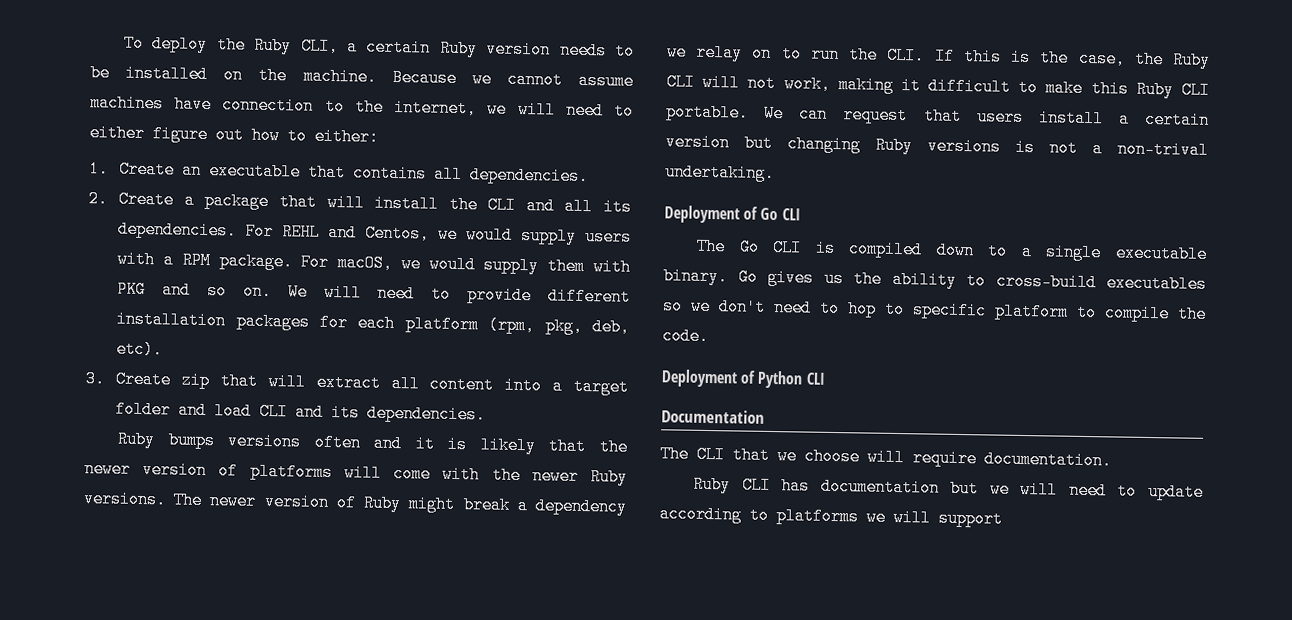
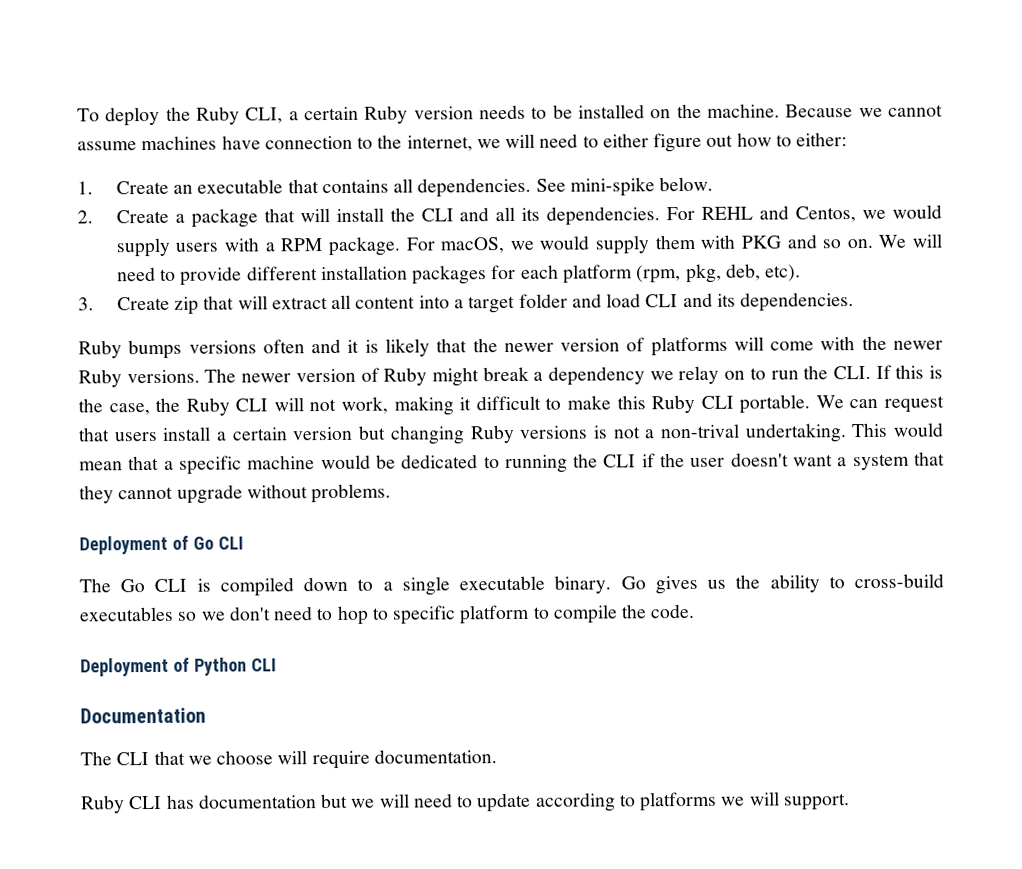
+ See mini-spike below.
+ This would mean that a specific machine would be dedicated to running the CLI if the user doesn't want a system that they cannot upgrade without problems.
- Ruby CLI has documentation but we will need to update according to platforms we will support
+ Ruby CLI has documentation but we will need to update according to platforms we will support.

